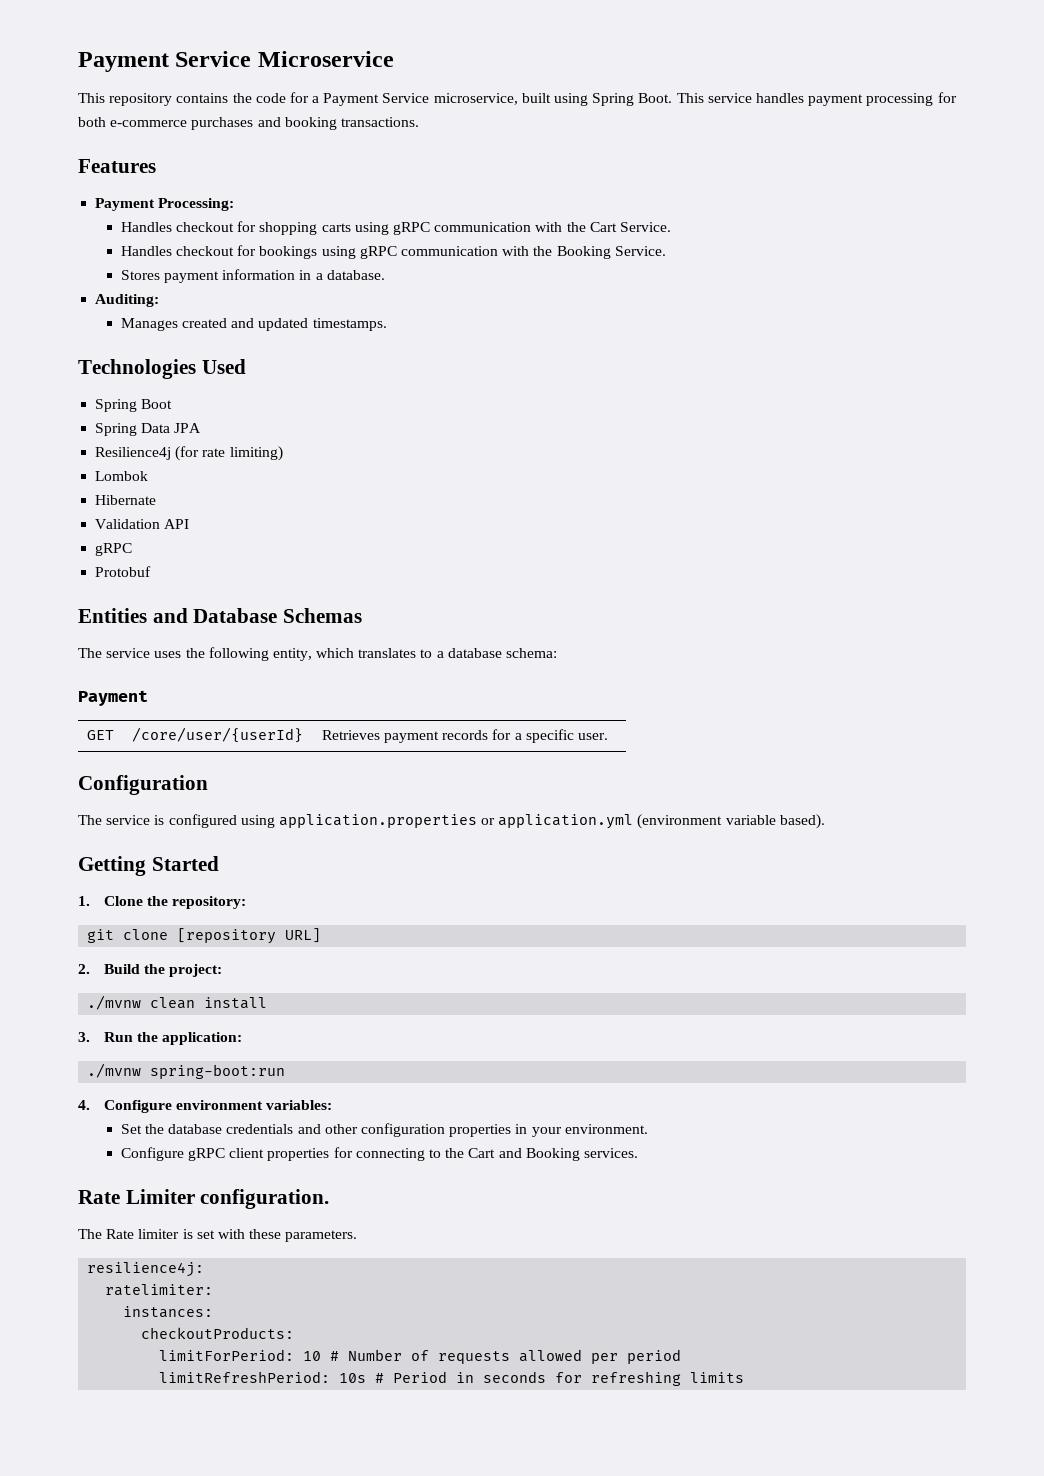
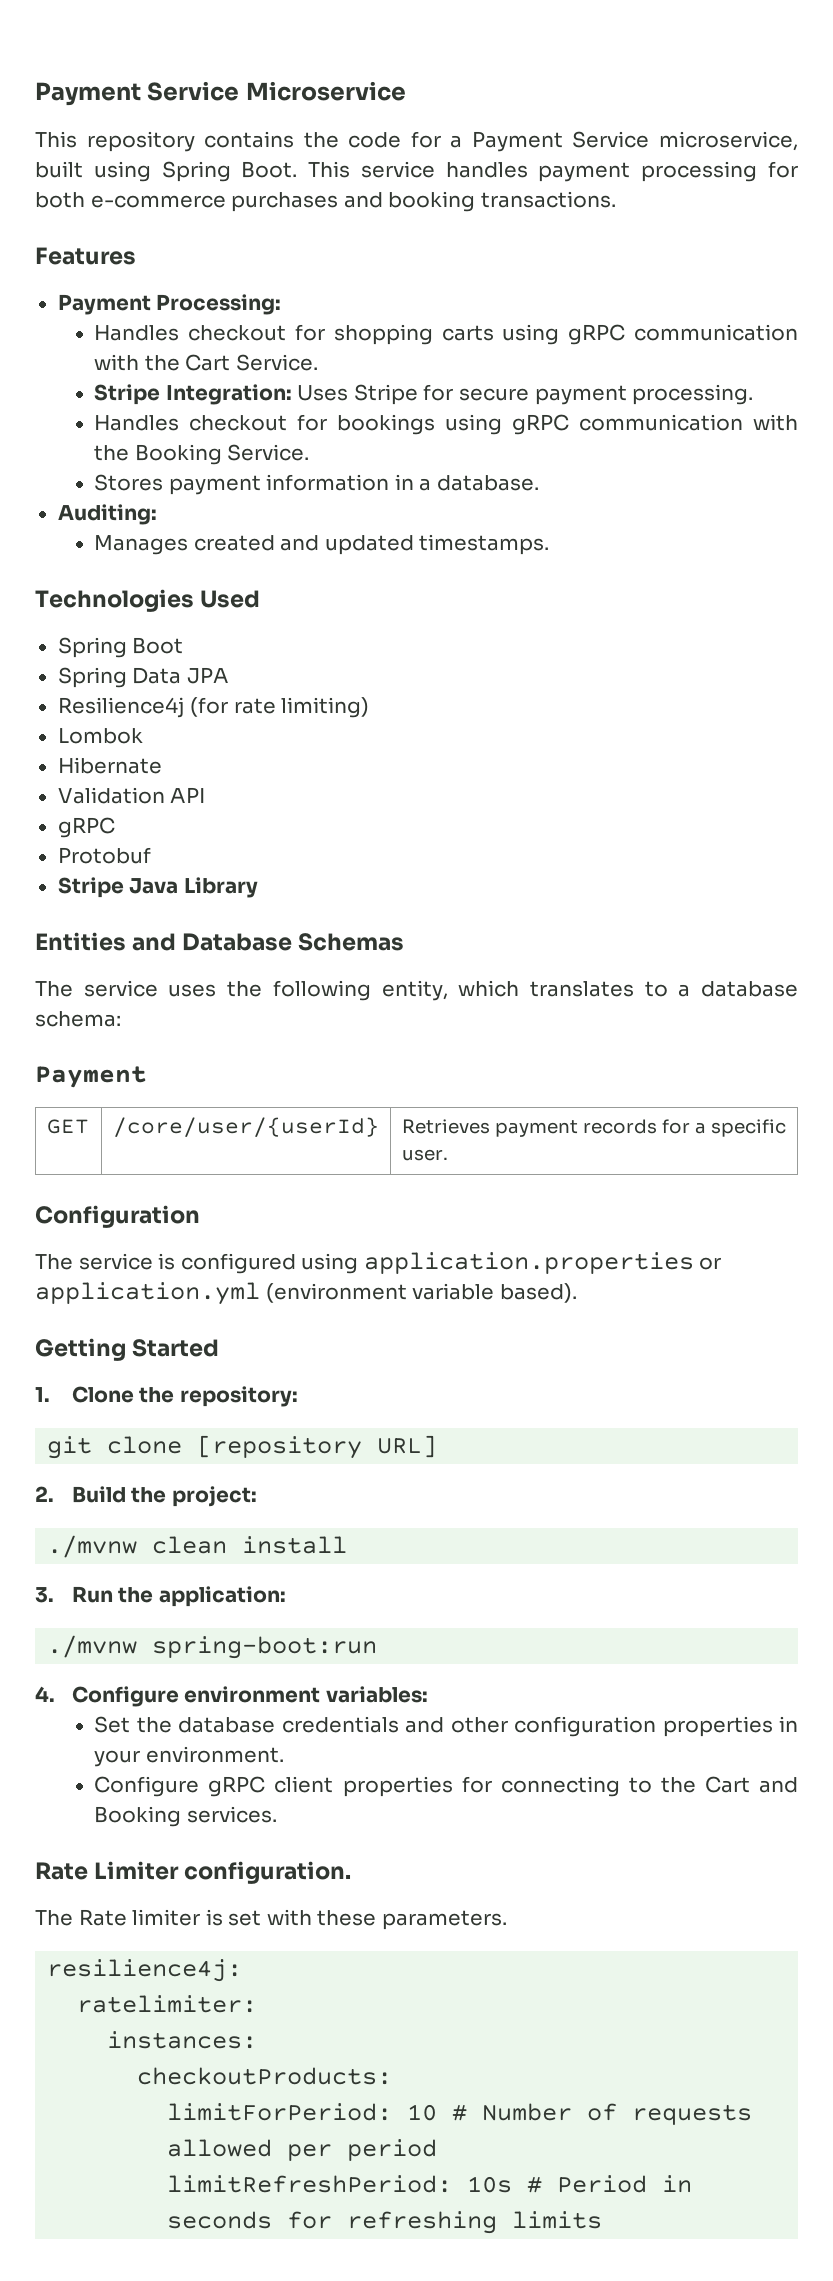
+ Stripe Integration: Uses Stripe for secure payment processing.
+ Stripe Java Library

